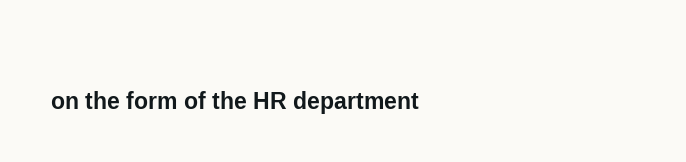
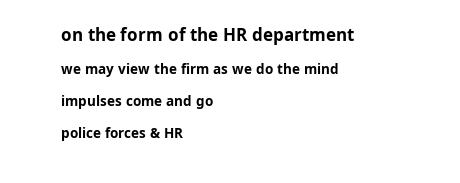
+ we may view the firm as we do the mind
+ impulses come and go
+ police forces & HR

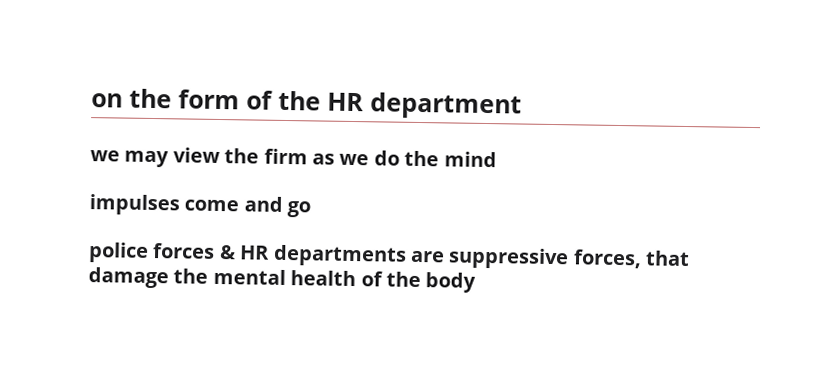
- police forces & HR
+ police forces & HR departments are suppressive forces, that damage the mental health of the body

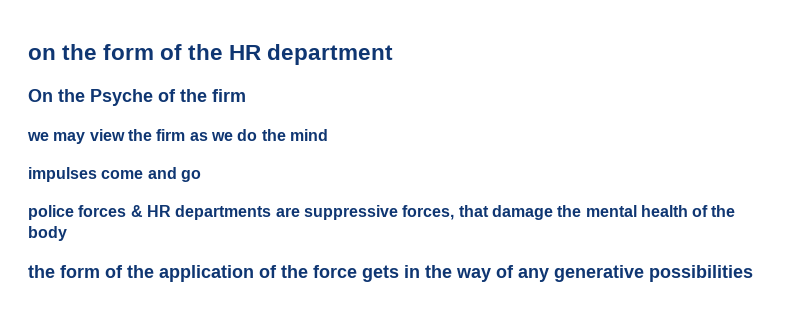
+ On the Psyche of the firm
+ the form of the application of the force gets in the way of any generative possibilities

